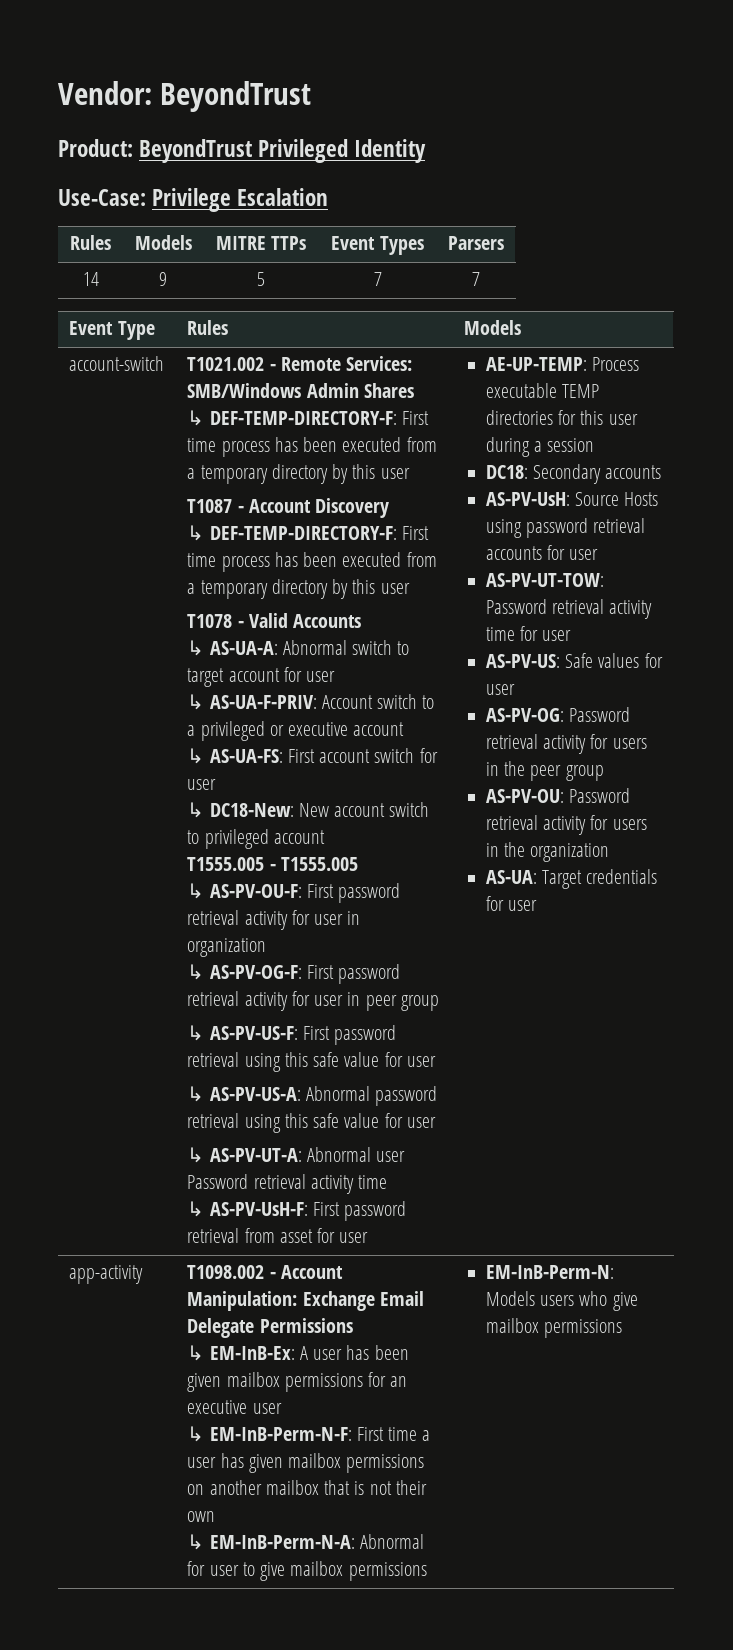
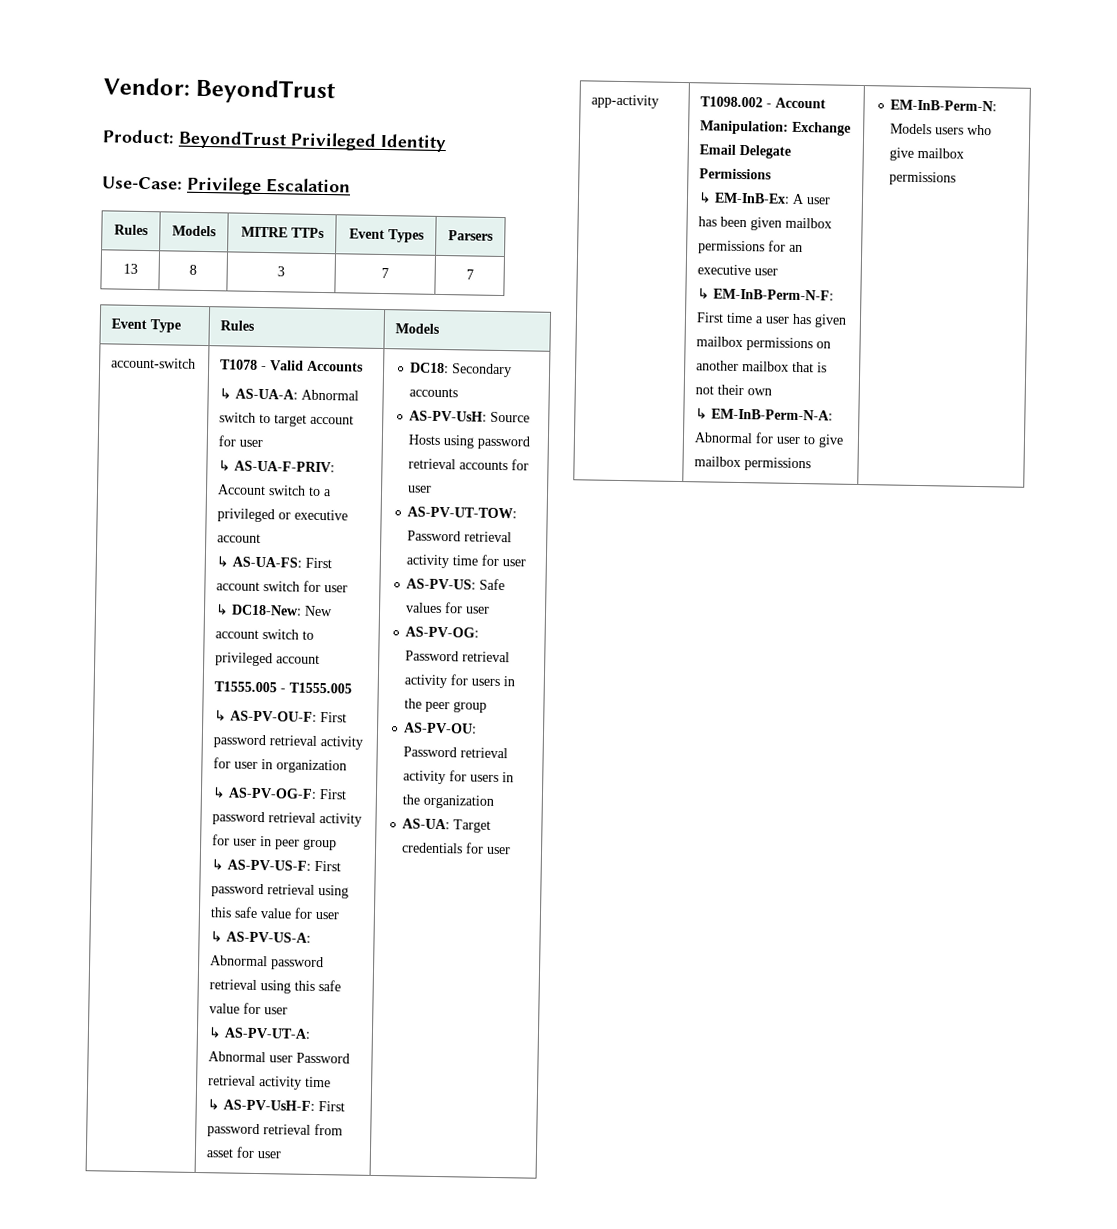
- 14 | 9 | 5 | 7 | 7
+ 13 | 8 | 3 | 7 | 7
- T1021.002 - Remote Services: SMB/Windows Admin Shares
- ↳ DEF-TEMP-DIRECTORY-F: First time process has been executed from a temporary directory by this user
- T1087 - Account Discovery
- ↳ DEF-TEMP-DIRECTORY-F: First time process has been executed from a temporary directory by this user
- AE-UP-TEMP: Process executable TEMP directories for this user during a session

